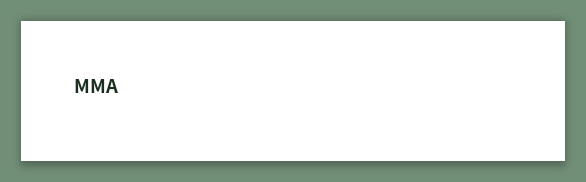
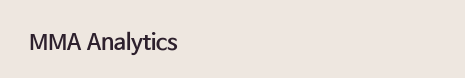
- MMA
+ MMA Analytics

